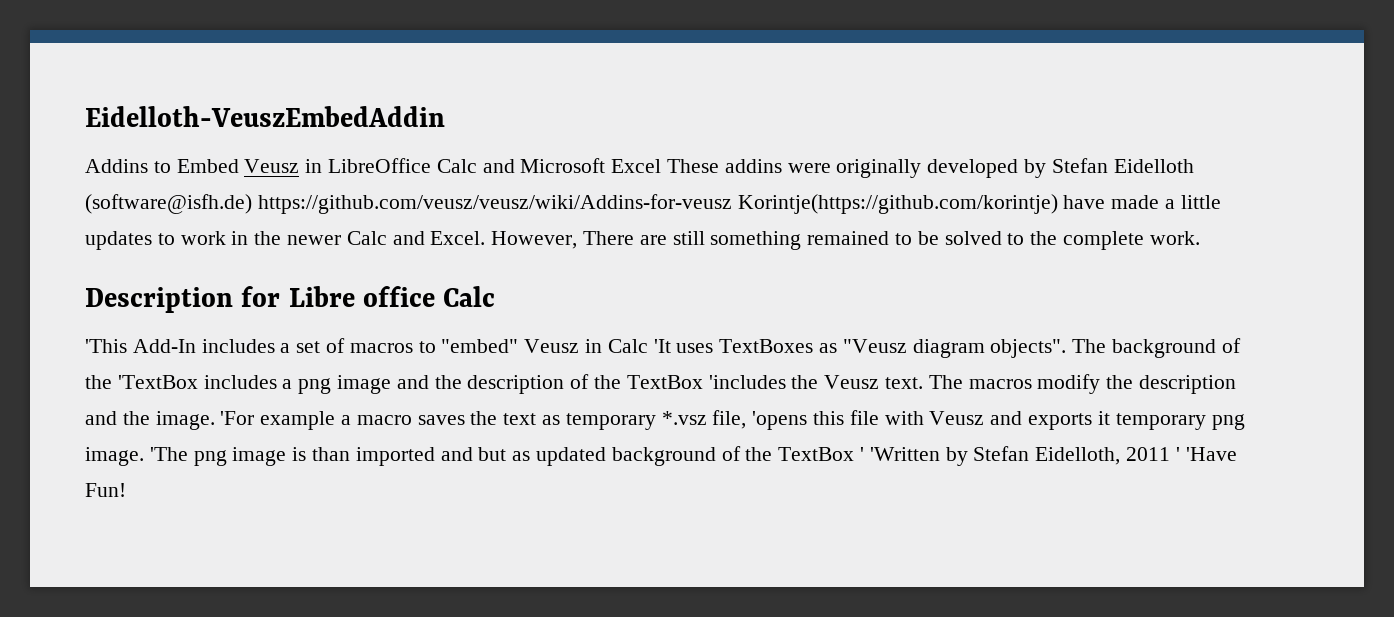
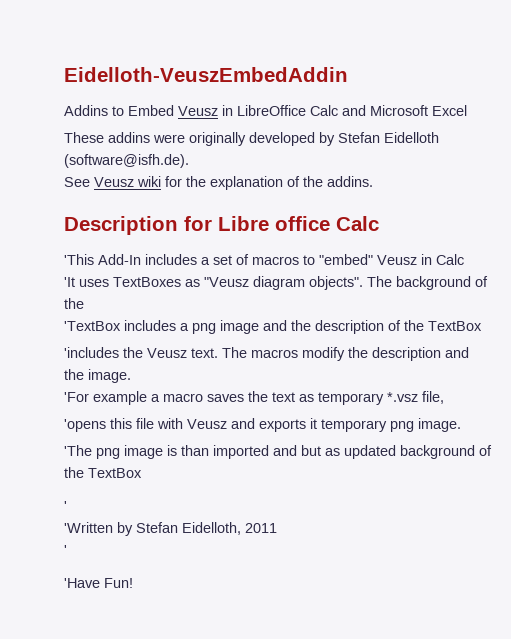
- Addins to Embed Veusz in LibreOffice Calc and Microsoft Excel These addins were originally developed by Stefan Eidelloth (software@isfh.de) https://github.com/veusz/veusz/wiki/Addins-for-veusz Korintje(https://github.com/korintje) have made a little updates to work in the newer Calc and Excel. However, There are still something remained to be solved to the complete work.
+ Addins to Embed Veusz in LibreOffice Calc and Microsoft Excel
+ These addins were originally developed by Stefan Eidelloth (software@isfh.de).
+ See Veusz wiki for the explanation of the addins.
- 'This Add-In includes a set of macros to "embed" Veusz in Calc 'It uses TextBoxes as "Veusz diagram objects".
+ 'This Add-In includes a set of macros to "embed" Veusz in Calc
+ 'It uses TextBoxes as "Veusz diagram objects".
- The background of the 'TextBox includes a png image and the description of the TextBox 'includes the Veusz text.
+ The background of the
+ 'TextBox includes a png image and the description of the TextBox
+ 'includes the Veusz text.
- The macros modify the description and the image. 'For example a macro saves the text as temporary *.vsz file, 'opens this file with Veusz and exports it temporary png image. 'The png image is than imported and but as updated background of the TextBox ' 'Written by Stefan Eidelloth, 2011 ' 'Have Fun!
+ The macros modify the description and the image.
+ 'For example a macro saves the text as temporary *.vsz file,
+ 'opens this file with Veusz and exports it temporary png image.
+ 'The png image is than imported and but as updated background of the TextBox
+ '
+ 'Written by Stefan Eidelloth, 2011
+ '
+ 'Have Fun!

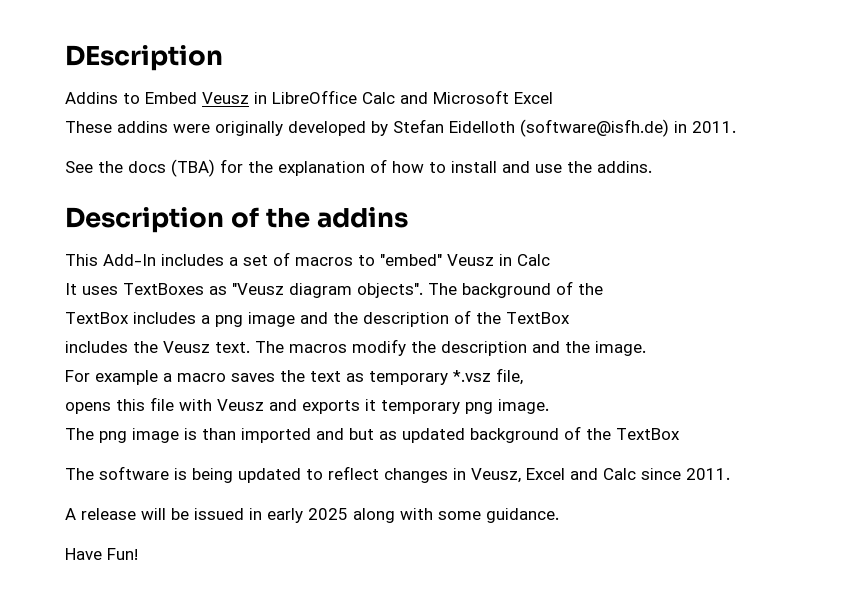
- Eidelloth-VeuszEmbedAddin
+ DEscription
- These addins were originally developed by Stefan Eidelloth (software@isfh.de).
- See Veusz wiki for the explanation of the addins.
- Description for Libre office Calc
- 'This Add-In includes a set of macros to "embed" Veusz in Calc
+ These addins were originally developed by Stefan Eidelloth (software@isfh.de) in 2011.
+ See the docs (TBA) for the explanation of how to install and use the addins.
+ Description of the addins
+ This Add-In includes a set of macros to "embed" Veusz in Calc
- 'It uses TextBoxes as "Veusz diagram objects".
+ It uses TextBoxes as "Veusz diagram objects".
- 'TextBox includes a png image and the description of the TextBox
+ TextBox includes a png image and the description of the TextBox
- 'includes the Veusz text.
+ includes the Veusz text.
- 'For example a macro saves the text as temporary *.vsz file,
+ For example a macro saves the text as temporary *.vsz file,
- 'opens this file with Veusz and exports it temporary png image.
+ opens this file with Veusz and exports it temporary png image.
- 'The png image is than imported and but as updated background of the TextBox
- '
- 'Written by Stefan Eidelloth, 2011
- '
- 'Have Fun!
+ The png image is than imported and but as updated background of the TextBox
+ The software is being updated to reflect changes in Veusz, Excel and Calc since 2011.
+ A release will be issued in early 2025 along with some guidance.
+ Have Fun!

